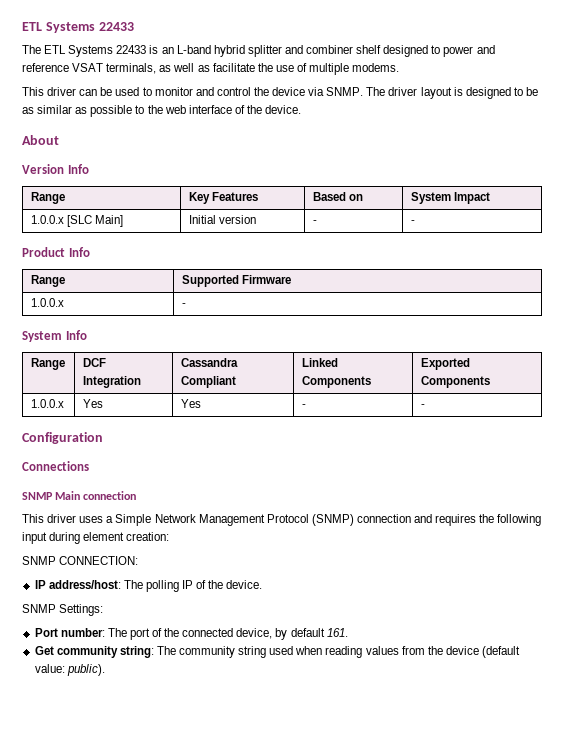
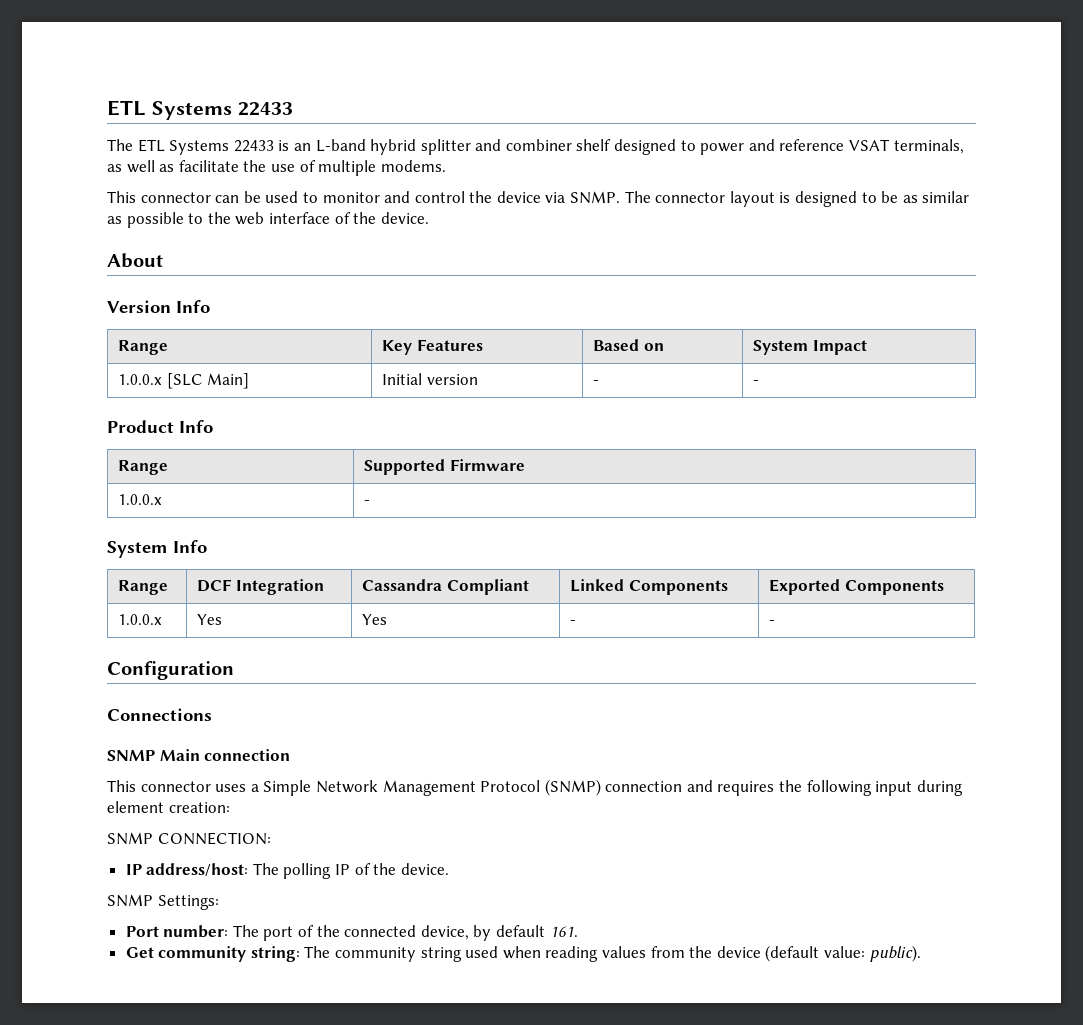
- This driver can be used to monitor and control the device via SNMP.
+ This connector can be used to monitor and control the device via SNMP.
- The driver layout is designed to be as similar as possible to the web interface of the device.
+ The connector layout is designed to be as similar as possible to the web interface of the device.
- This driver uses a Simple Network Management Protocol (SNMP) connection and requires the following input during element creation:
+ This connector uses a Simple Network Management Protocol (SNMP) connection and requires the following input during element creation:

